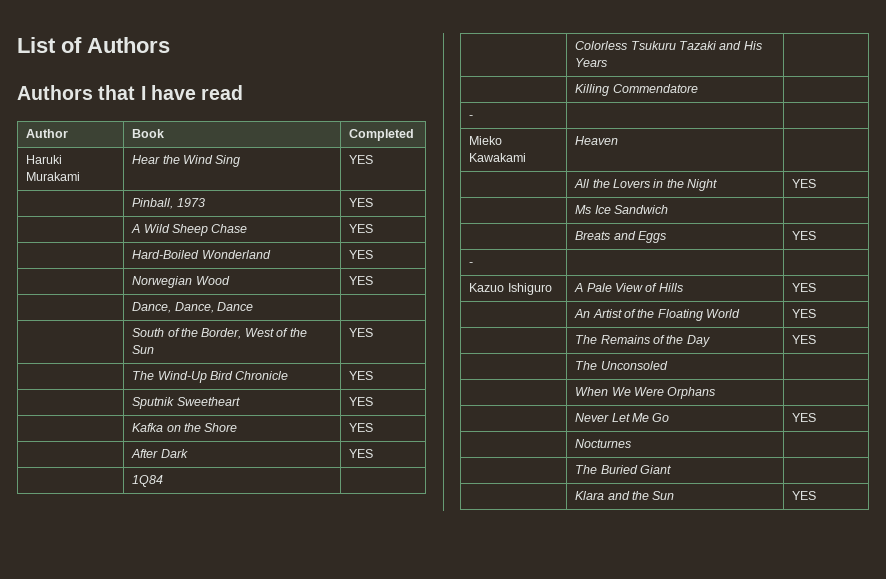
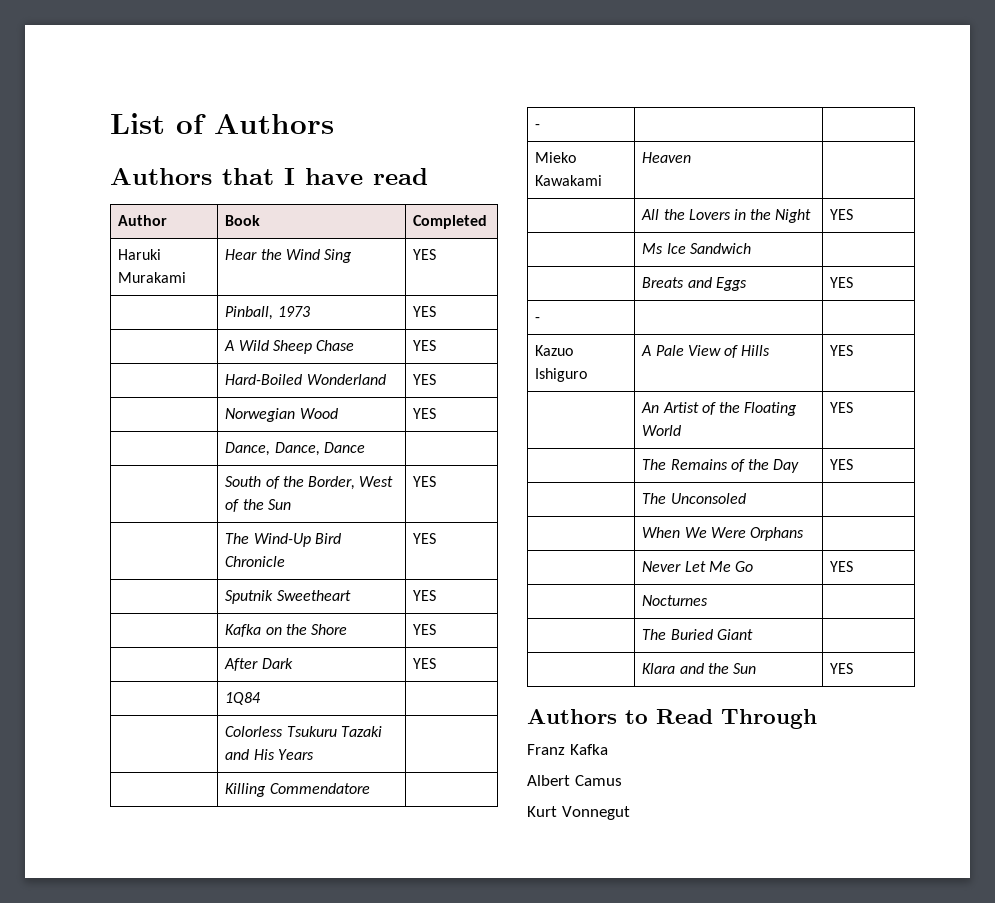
+ Authors to Read Through
+ Franz Kafka
+ Albert Camus
+ Kurt Vonnegut

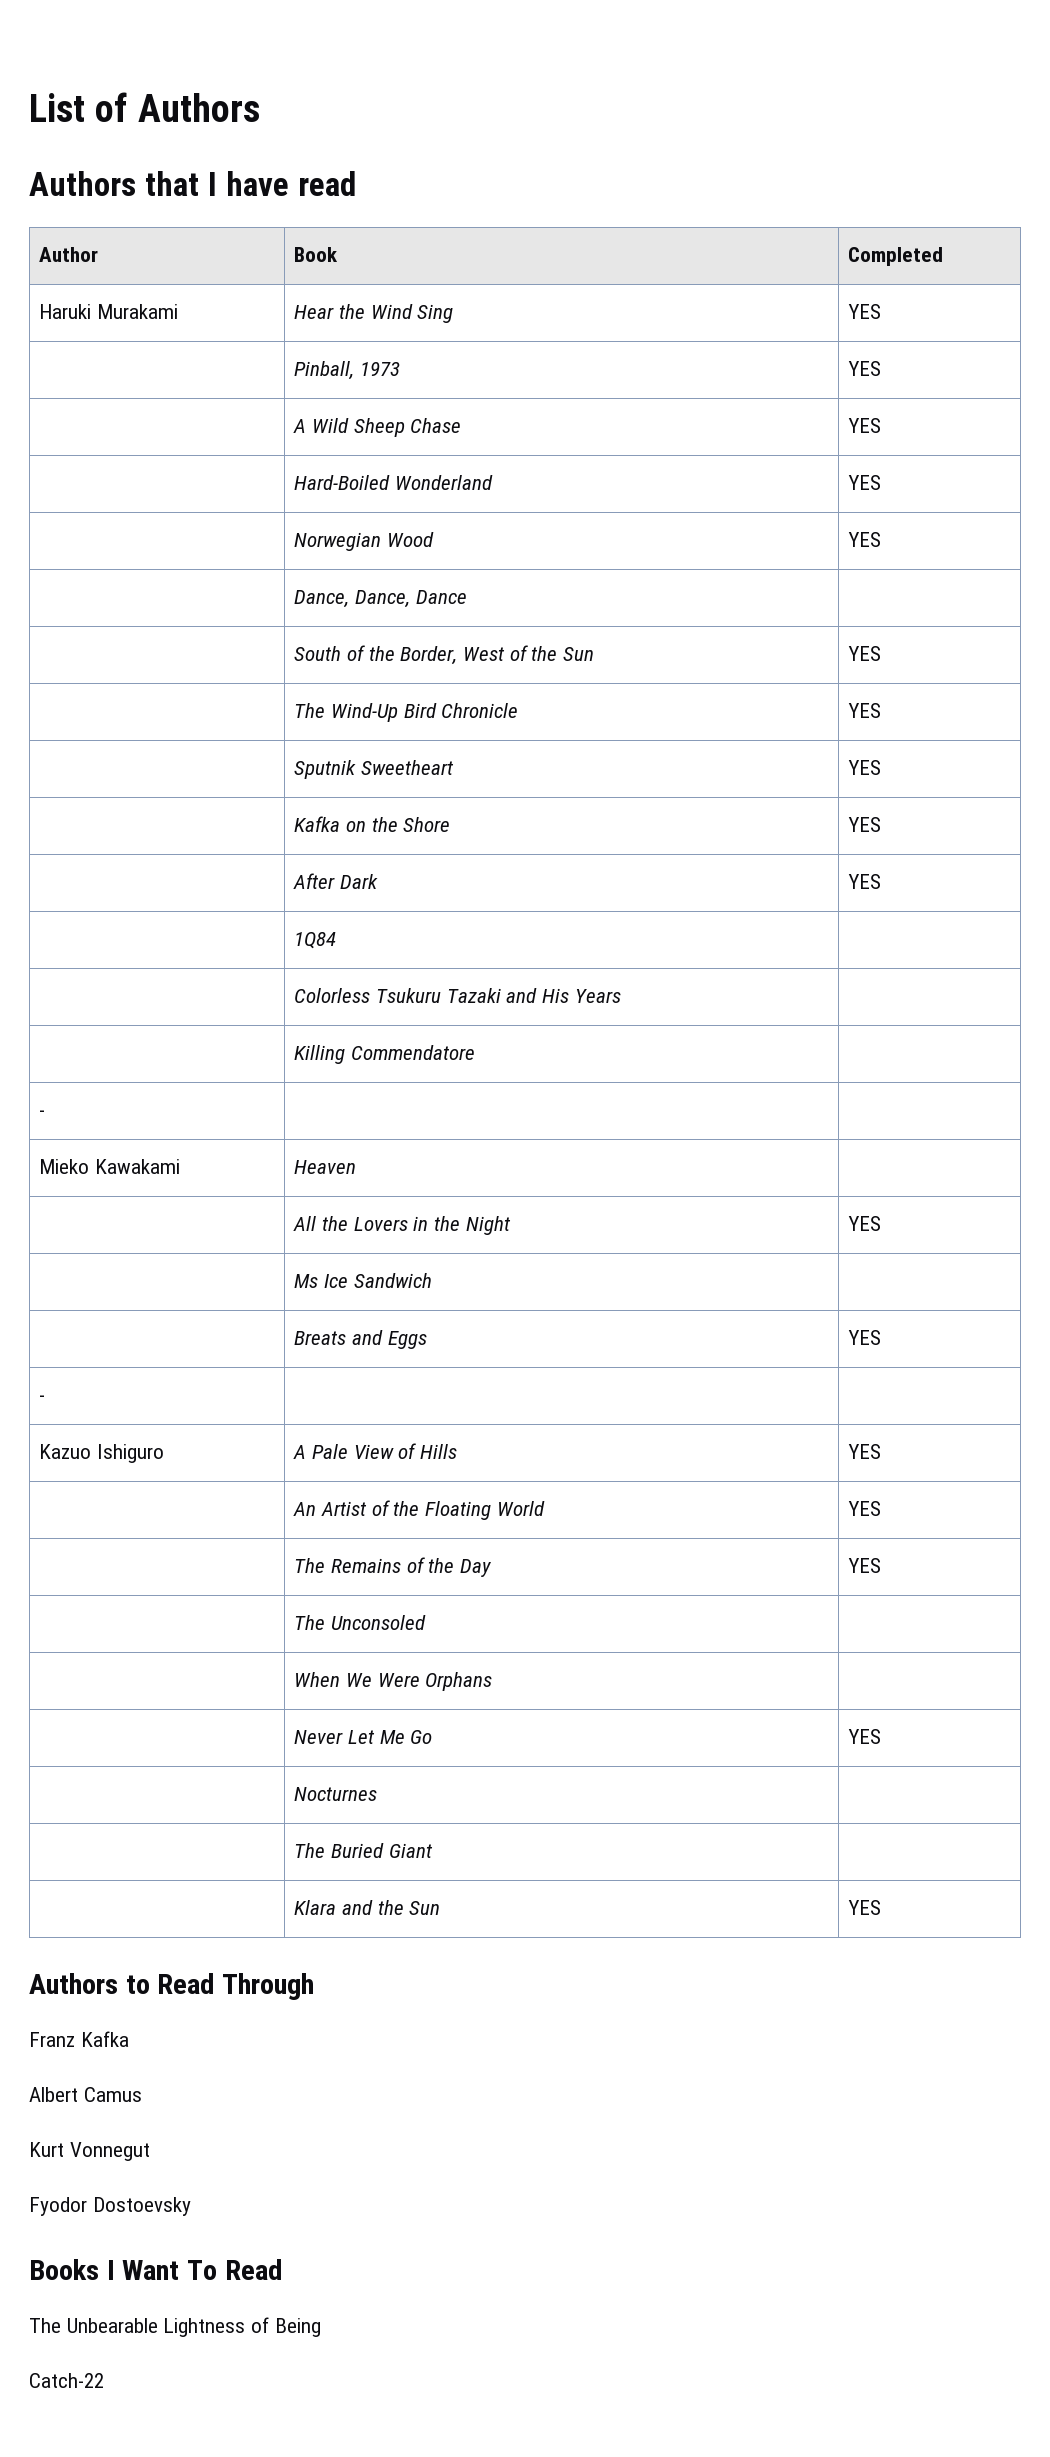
+ Fyodor Dostoevsky
+ Books I Want To Read
+ The Unbearable Lightness of Being
+ Catch-22

